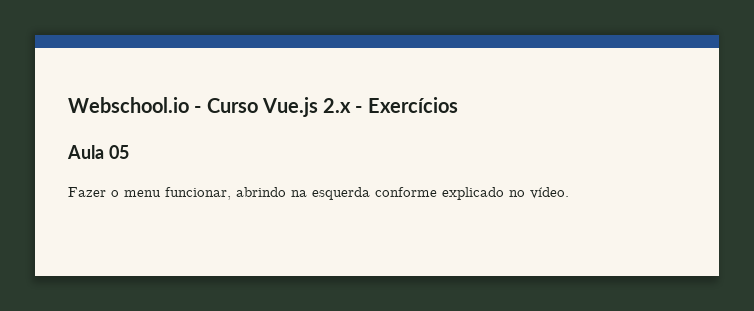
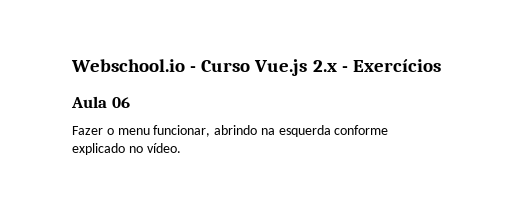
- Aula 05
+ Aula 06

